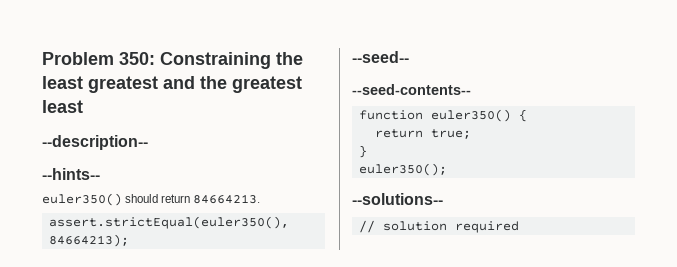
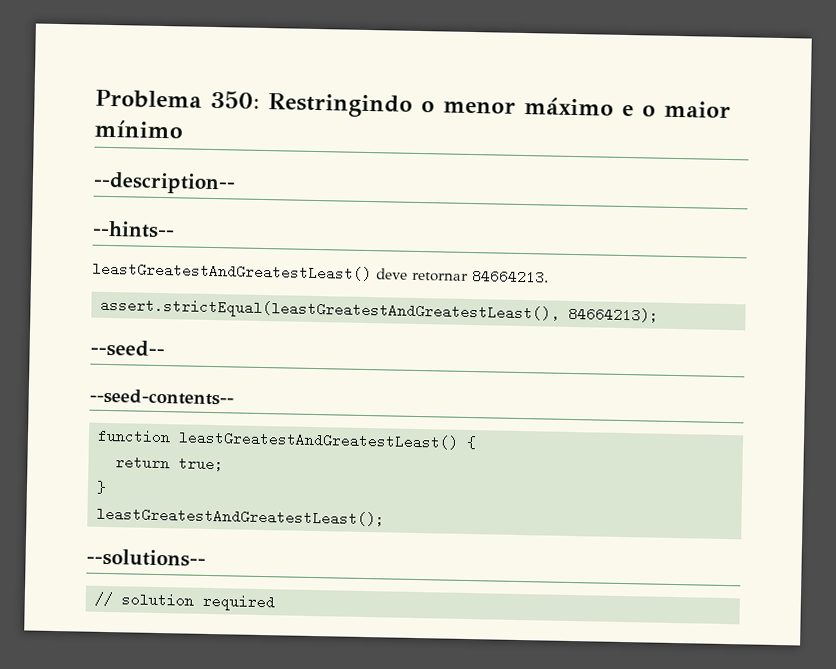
- Problem 350: Constraining the least greatest and the greatest least
+ Problema 350: Restringindo o menor máximo e o maior mínimo
- euler350() should return 84664213.
+ leastGreatestAndGreatestLeast() deve retornar 84664213.
- assert.strictEqual(euler350(), 84664213);
+ assert.strictEqual(leastGreatestAndGreatestLeast(), 84664213);
- function euler350() {
+ function leastGreatestAndGreatestLeast() {
- euler350();
+ leastGreatestAndGreatestLeast();

